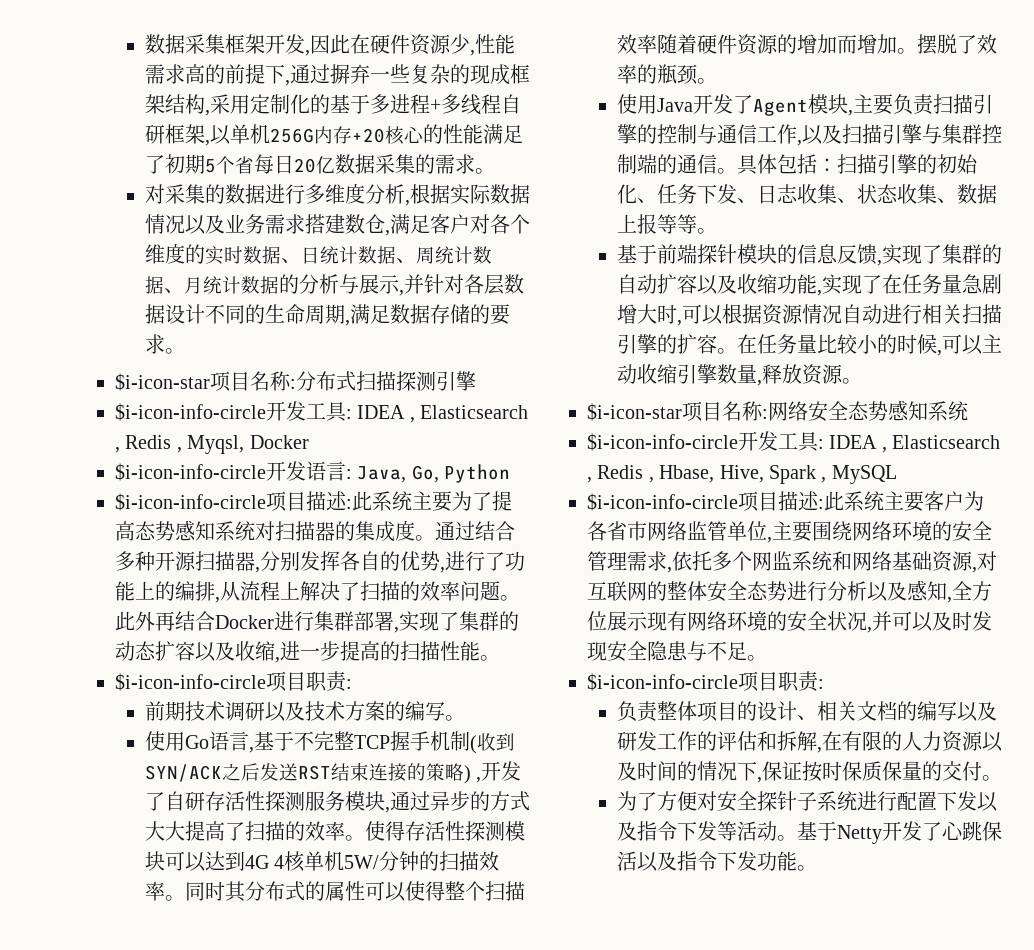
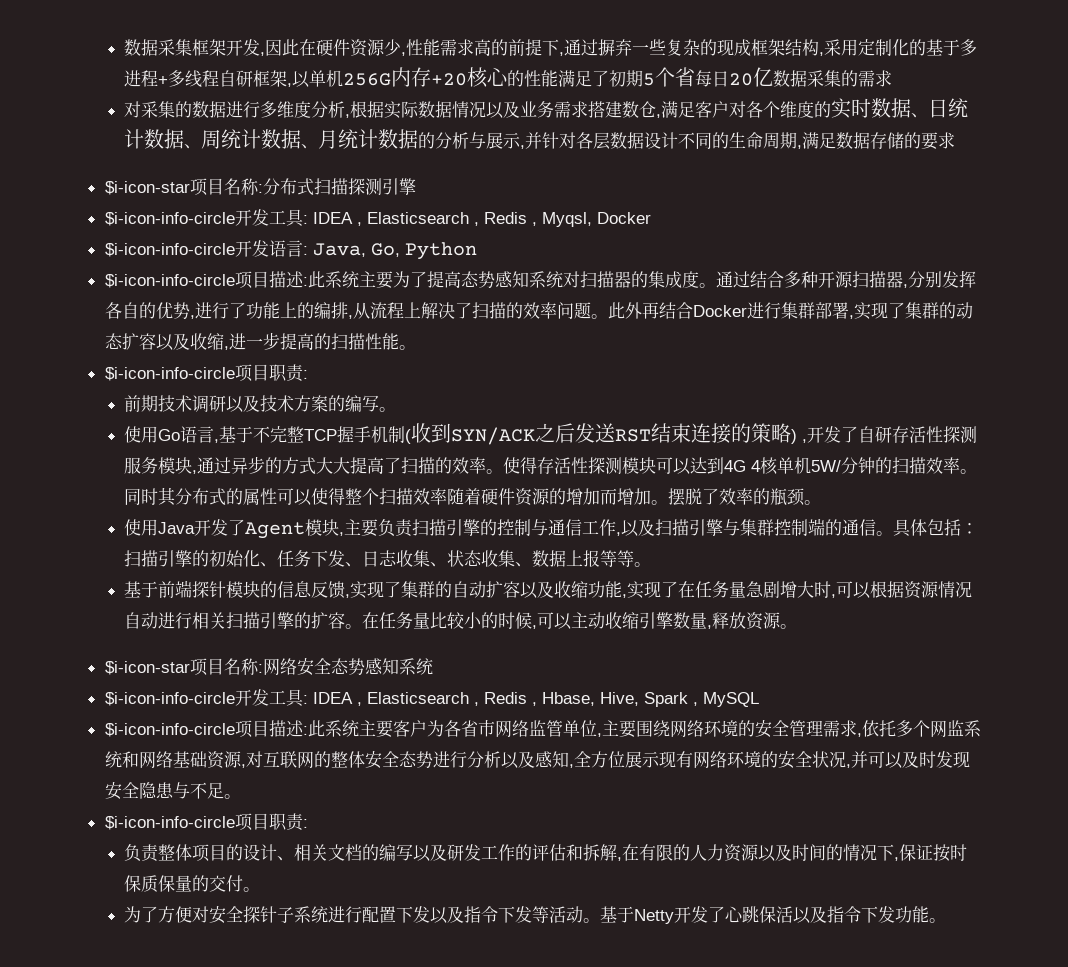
- 数据采集框架开发,因此在硬件资源少,性能需求高的前提下,通过摒弃一些复杂的现成框架结构,采用定制化的基于多进程+多线程自研框架,以单机256G内存+20核心的性能满足了初期5个省每日20亿数据采集的需求。
+ 数据采集框架开发,因此在硬件资源少,性能需求高的前提下,通过摒弃一些复杂的现成框架结构,采用定制化的基于多进程+多线程自研框架,以单机256G内存+20核心的性能满足了初期5个省每日20亿数据采集的需求
- 对采集的数据进行多维度分析,根据实际数据情况以及业务需求搭建数仓,满足客户对各个维度的实时数据、日统计数据、周统计数据、月统计数据的分析与展示,并针对各层数据设计不同的生命周期,满足数据存储的要求。
+ 对采集的数据进行多维度分析,根据实际数据情况以及业务需求搭建数仓,满足客户对各个维度的实时数据、日统计数据、周统计数据、月统计数据的分析与展示,并针对各层数据设计不同的生命周期,满足数据存储的要求

